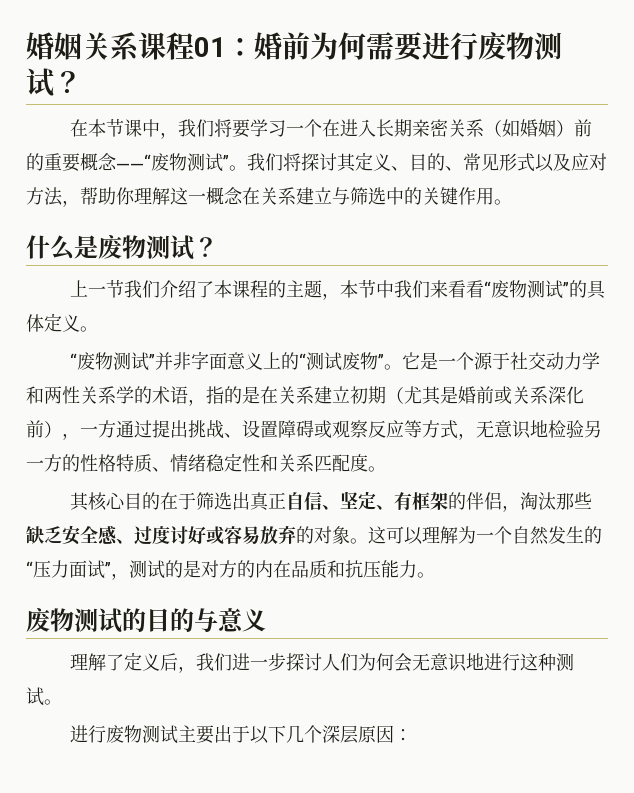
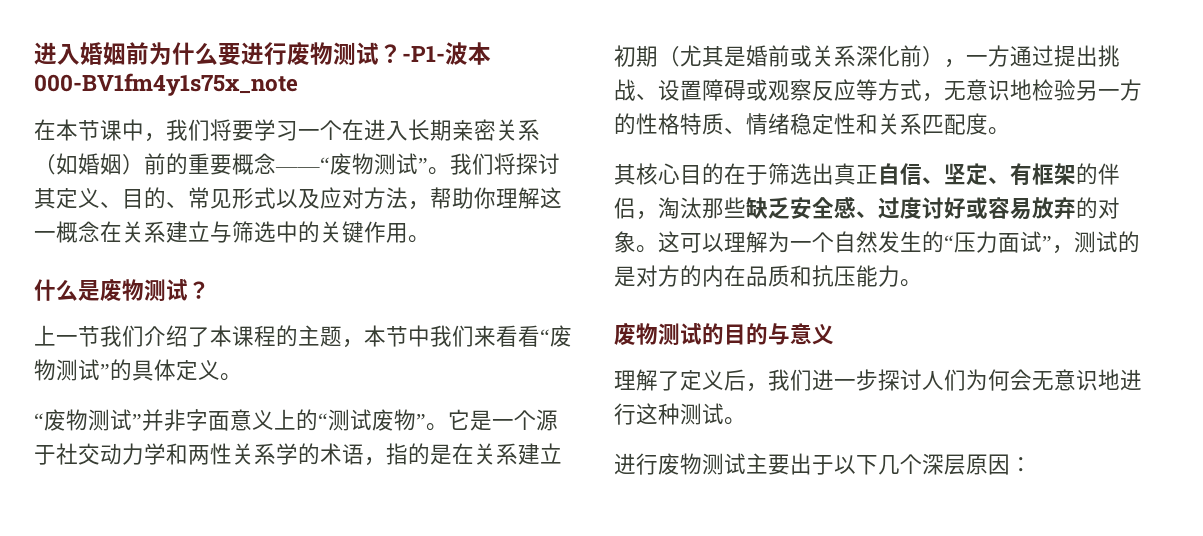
- 婚姻关系课程01：婚前为何需要进行废物测试？
+ 进入婚姻前为什么要进行废物测试？-P1-波本000-BV1fm4y1s75x_note

